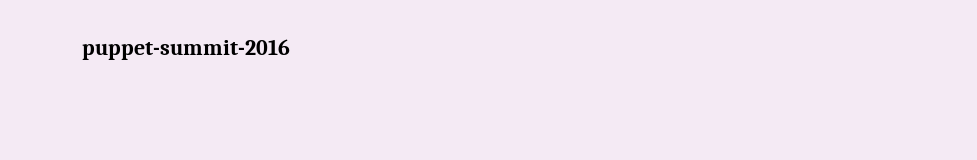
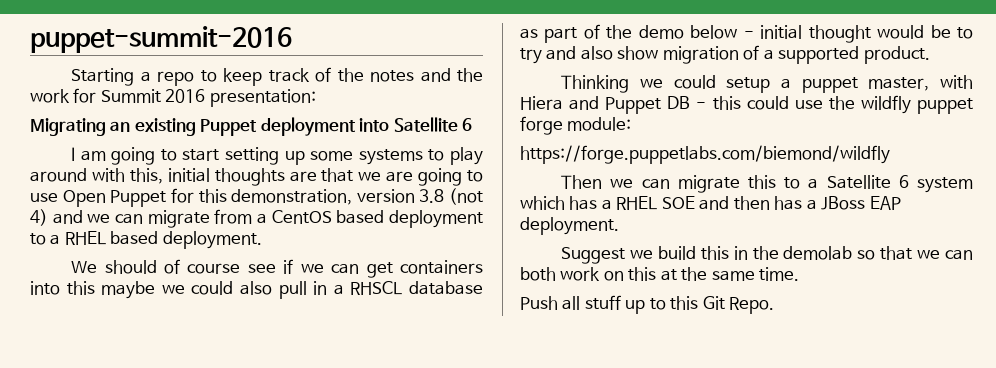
+ Starting a repo to keep track of the notes and the work for Summit 2016 presentation:
+ Migrating an existing Puppet deployment into Satellite 6
+ I am going to start setting up some systems to play around with this, initial thoughts are that we are going to use Open Puppet for this demonstration, version 3.8 (not 4) and we can migrate from a CentOS based deployment to a RHEL based deployment.
+ We should of course see if we can get containers into this maybe we could also pull in a RHSCL database as part of the demo below - initial thought would be to try and also show migration of a supported product.
+ Thinking we could setup a puppet master, with Hiera and Puppet DB - this could use the wildfly puppet forge module:
+ https://forge.puppetlabs.com/biemond/wildfly
+ Then we can migrate this to a Satellite 6 system which has a RHEL SOE and then has a JBoss EAP deployment.
+ Suggest we build this in the demolab so that we can both work on this at the same time.
+ Push all stuff up to this Git Repo.

